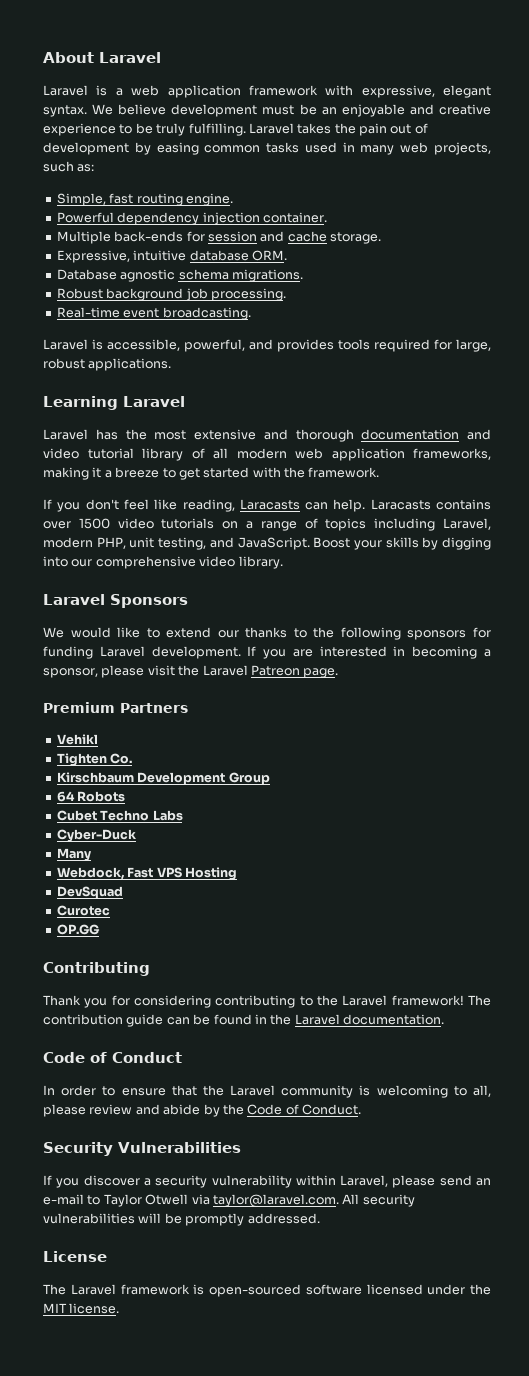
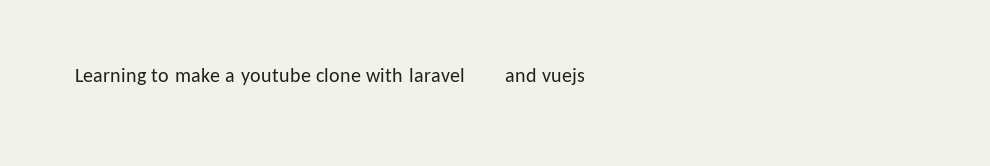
- About Laravel
- Laravel is a web application framework with expressive, elegant syntax. We believe development must be an enjoyable and creative experience to be truly fulfilling. Laravel takes the pain out of development by easing common tasks used in many web projects, such as:
- Simple, fast routing engine.
- Powerful dependency injection container.
- Multiple back-ends for session and cache storage.
- Expressive, intuitive database ORM.
- Database agnostic schema migrations.
- Robust background job processing.
- Real-time event broadcasting.
- Laravel is accessible, powerful, and provides tools required for large, robust applications.
- Learning Laravel
- Laravel has the most extensive and thorough documentation and video tutorial library of all modern web application frameworks, making it a breeze to get started with the framework.
- If you don't feel like reading, Laracasts can help. Laracasts contains over 1500 video tutorials on a range of topics including Laravel, modern PHP, unit testing, and JavaScript. Boost your skills by digging into our comprehensive video library.
- Laravel Sponsors
- We would like to extend our thanks to the following sponsors for funding Laravel development. If you are interested in becoming a sponsor, please visit the Laravel Patreon page.
- Premium Partners
- Vehikl
- Tighten Co.
- Kirschbaum Development Group
- 64 Robots
- Cubet Techno Labs
- Cyber-Duck
- Many
- Webdock, Fast VPS Hosting
- DevSquad
- Curotec
- OP.GG
- Contributing
- Thank you for considering contributing to the Laravel framework! The contribution guide can be found in the Laravel documentation.
- Code of Conduct
- In order to ensure that the Laravel community is welcoming to all, please review and abide by the Code of Conduct.
- Security Vulnerabilities
- If you discover a security vulnerability within Laravel, please send an e-mail to Taylor Otwell via taylor@laravel.com. All security vulnerabilities will be promptly addressed.
- License
- The Laravel framework is open-sourced software licensed under the MIT license.
+ Learning to make a youtube clone with laravel and vuejs

